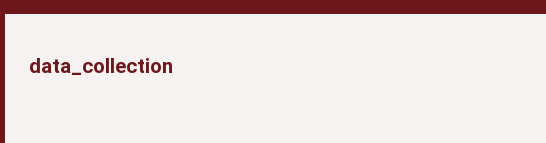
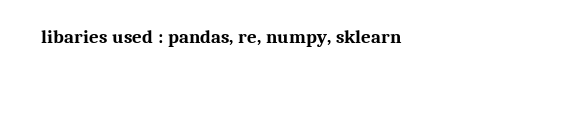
- data_collection
+ libaries used : pandas, re, numpy, sklearn

